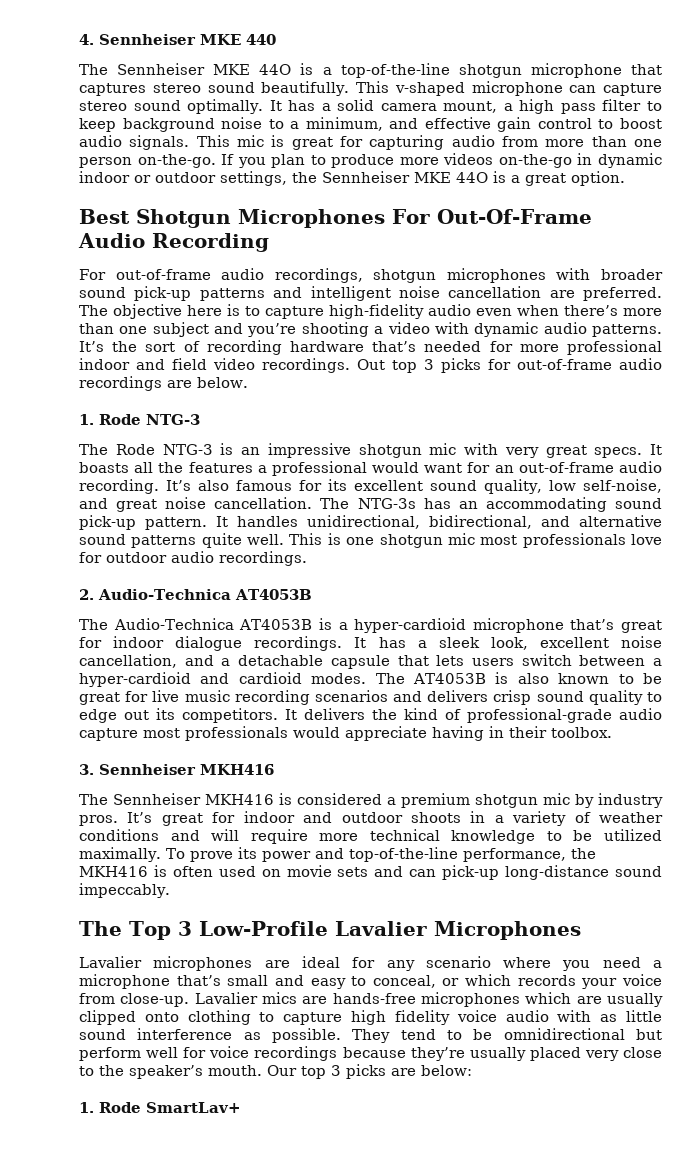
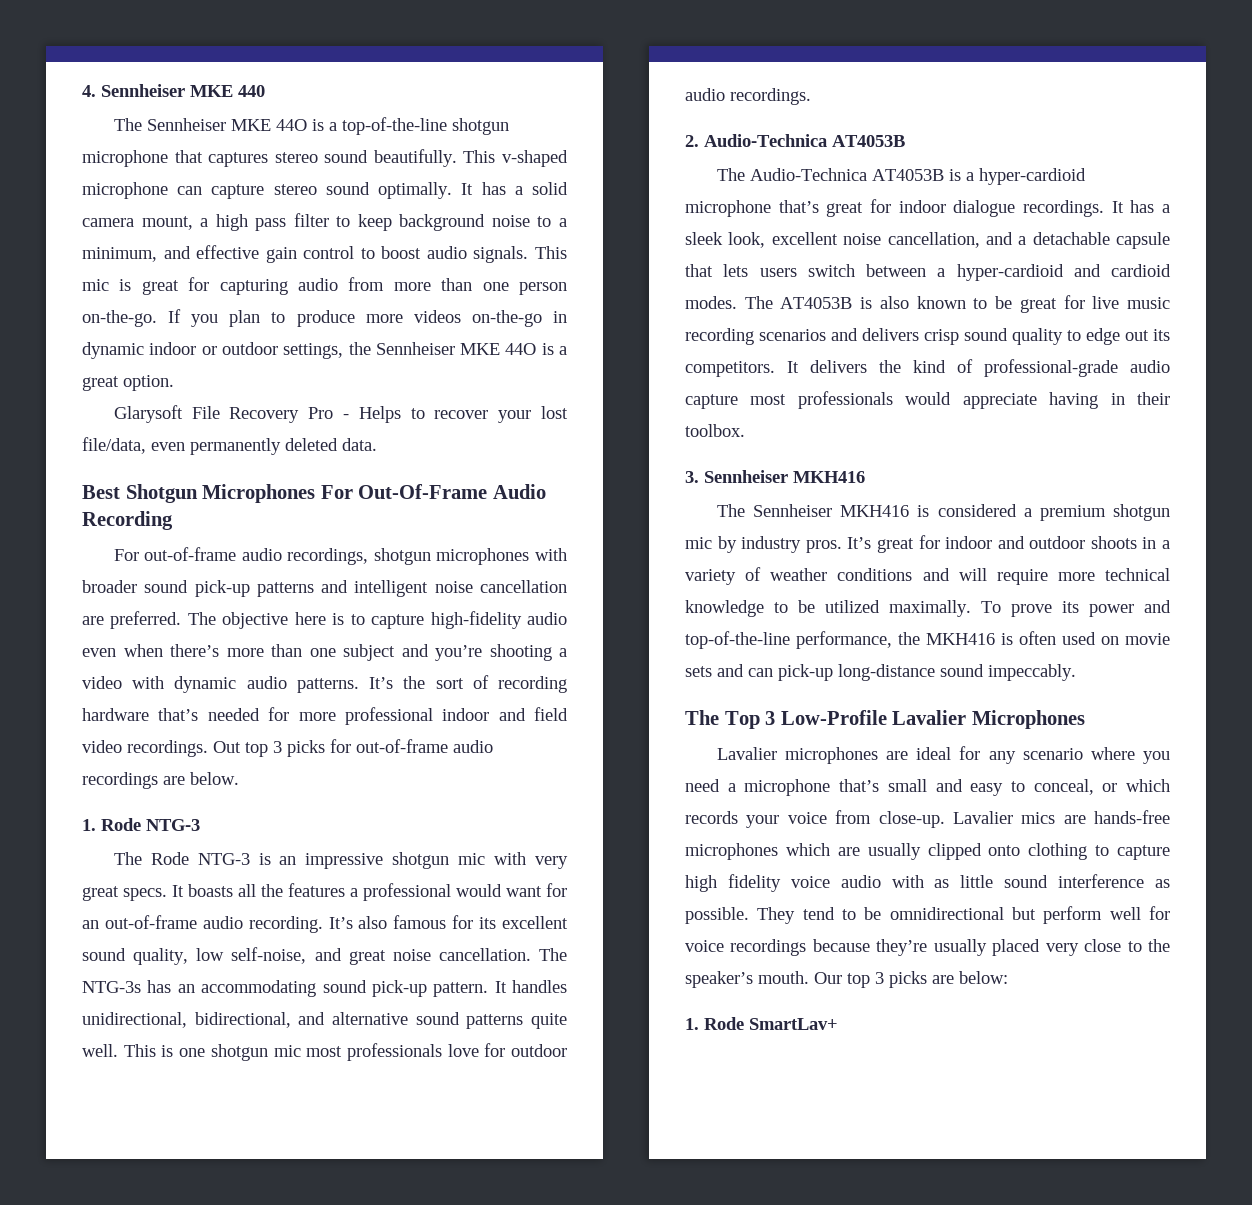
+ Glarysoft File Recovery Pro - Helps to recover your lost file/data, even permanently deleted data.

